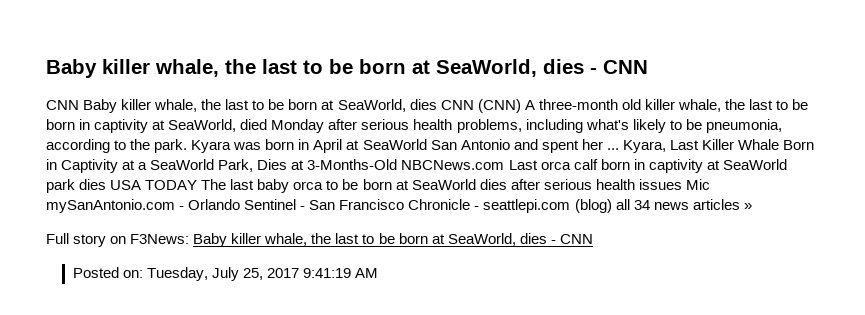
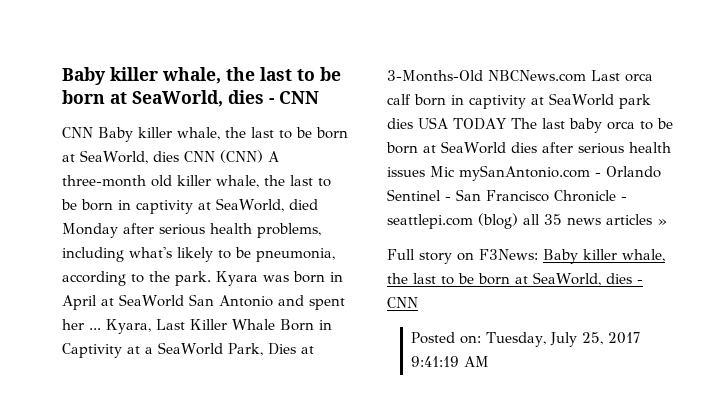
- Kyara, Last Killer Whale Born in Captivity at a SeaWorld Park, Dies at 3-Months-Old NBCNews.com Last orca calf born in captivity at SeaWorld park dies USA TODAY The last baby orca to be born at SeaWorld dies after serious health issues Mic mySanAntonio.com - Orlando Sentinel - San Francisco Chronicle - seattlepi.com (blog) all 34 news articles »
+ Kyara, Last Killer Whale Born in Captivity at a SeaWorld Park, Dies at 3-Months-Old NBCNews.com Last orca calf born in captivity at SeaWorld park dies USA TODAY The last baby orca to be born at SeaWorld dies after serious health issues Mic mySanAntonio.com - Orlando Sentinel - San Francisco Chronicle - seattlepi.com (blog) all 35 news articles »

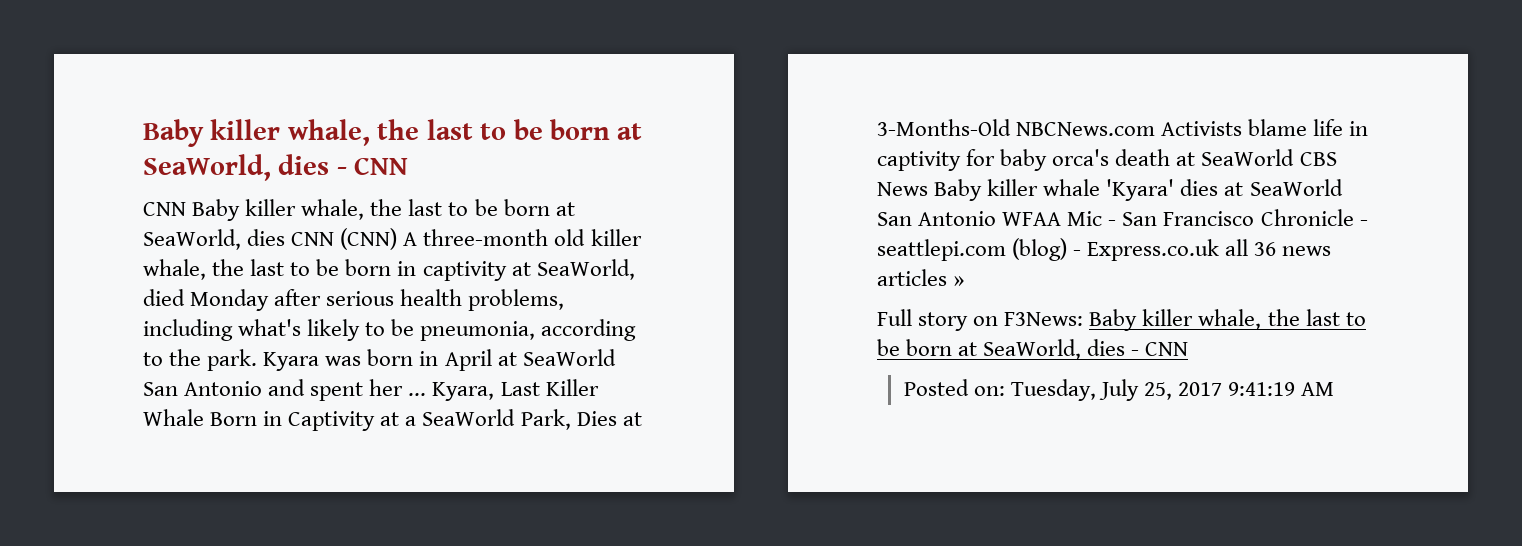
- Kyara, Last Killer Whale Born in Captivity at a SeaWorld Park, Dies at 3-Months-Old NBCNews.com Last orca calf born in captivity at SeaWorld park dies USA TODAY The last baby orca to be born at SeaWorld dies after serious health issues Mic mySanAntonio.com - Orlando Sentinel - San Francisco Chronicle - seattlepi.com (blog) all 35 news articles »
+ Kyara, Last Killer Whale Born in Captivity at a SeaWorld Park, Dies at 3-Months-Old NBCNews.com Activists blame life in captivity for baby orca's death at SeaWorld CBS News Baby killer whale 'Kyara' dies at SeaWorld San Antonio WFAA Mic - San Francisco Chronicle - seattlepi.com (blog) - Express.co.uk all 36 news articles »

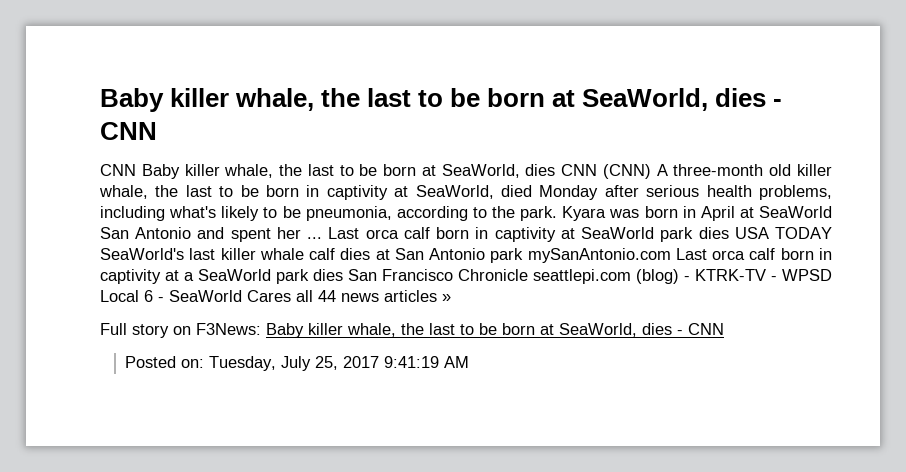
- Kyara, Last Killer Whale Born in Captivity at a SeaWorld Park, Dies at 3-Months-Old NBCNews.com Activists blame life in captivity for baby orca's death at SeaWorld CBS News Baby killer whale 'Kyara' dies at SeaWorld San Antonio WFAA Mic - San Francisco Chronicle - seattlepi.com (blog) - Express.co.uk all 36 news articles »
+ Last orca calf born in captivity at SeaWorld park dies USA TODAY SeaWorld's last killer whale calf dies at San Antonio park mySanAntonio.com Last orca calf born in captivity at a SeaWorld park dies San Francisco Chronicle seattlepi.com (blog) - KTRK-TV - WPSD Local 6 - SeaWorld Cares all 44 news articles »

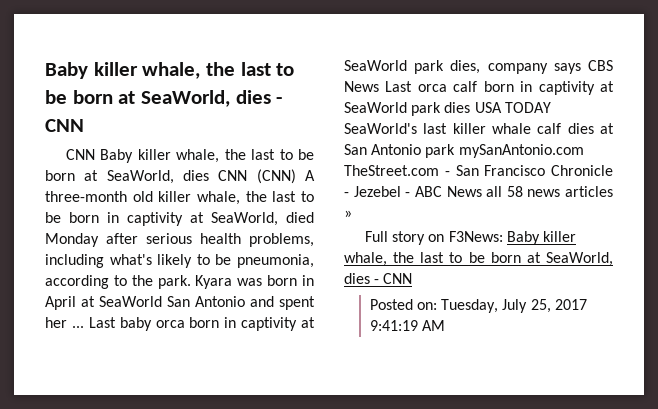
- Last orca calf born in captivity at SeaWorld park dies USA TODAY SeaWorld's last killer whale calf dies at San Antonio park mySanAntonio.com Last orca calf born in captivity at a SeaWorld park dies San Francisco Chronicle seattlepi.com (blog) - KTRK-TV - WPSD Local 6 - SeaWorld Cares all 44 news articles »
+ Last baby orca born in captivity at SeaWorld park dies, company says CBS News Last orca calf born in captivity at SeaWorld park dies USA TODAY SeaWorld's last killer whale calf dies at San Antonio park mySanAntonio.com TheStreet.com - San Francisco Chronicle - Jezebel - ABC News all 58 news articles »

